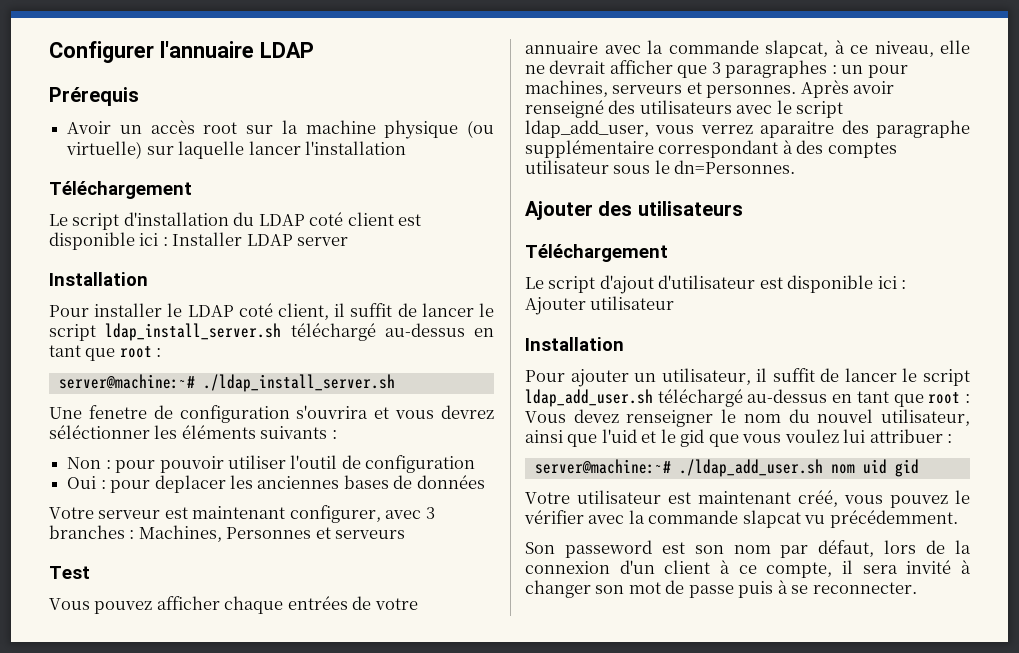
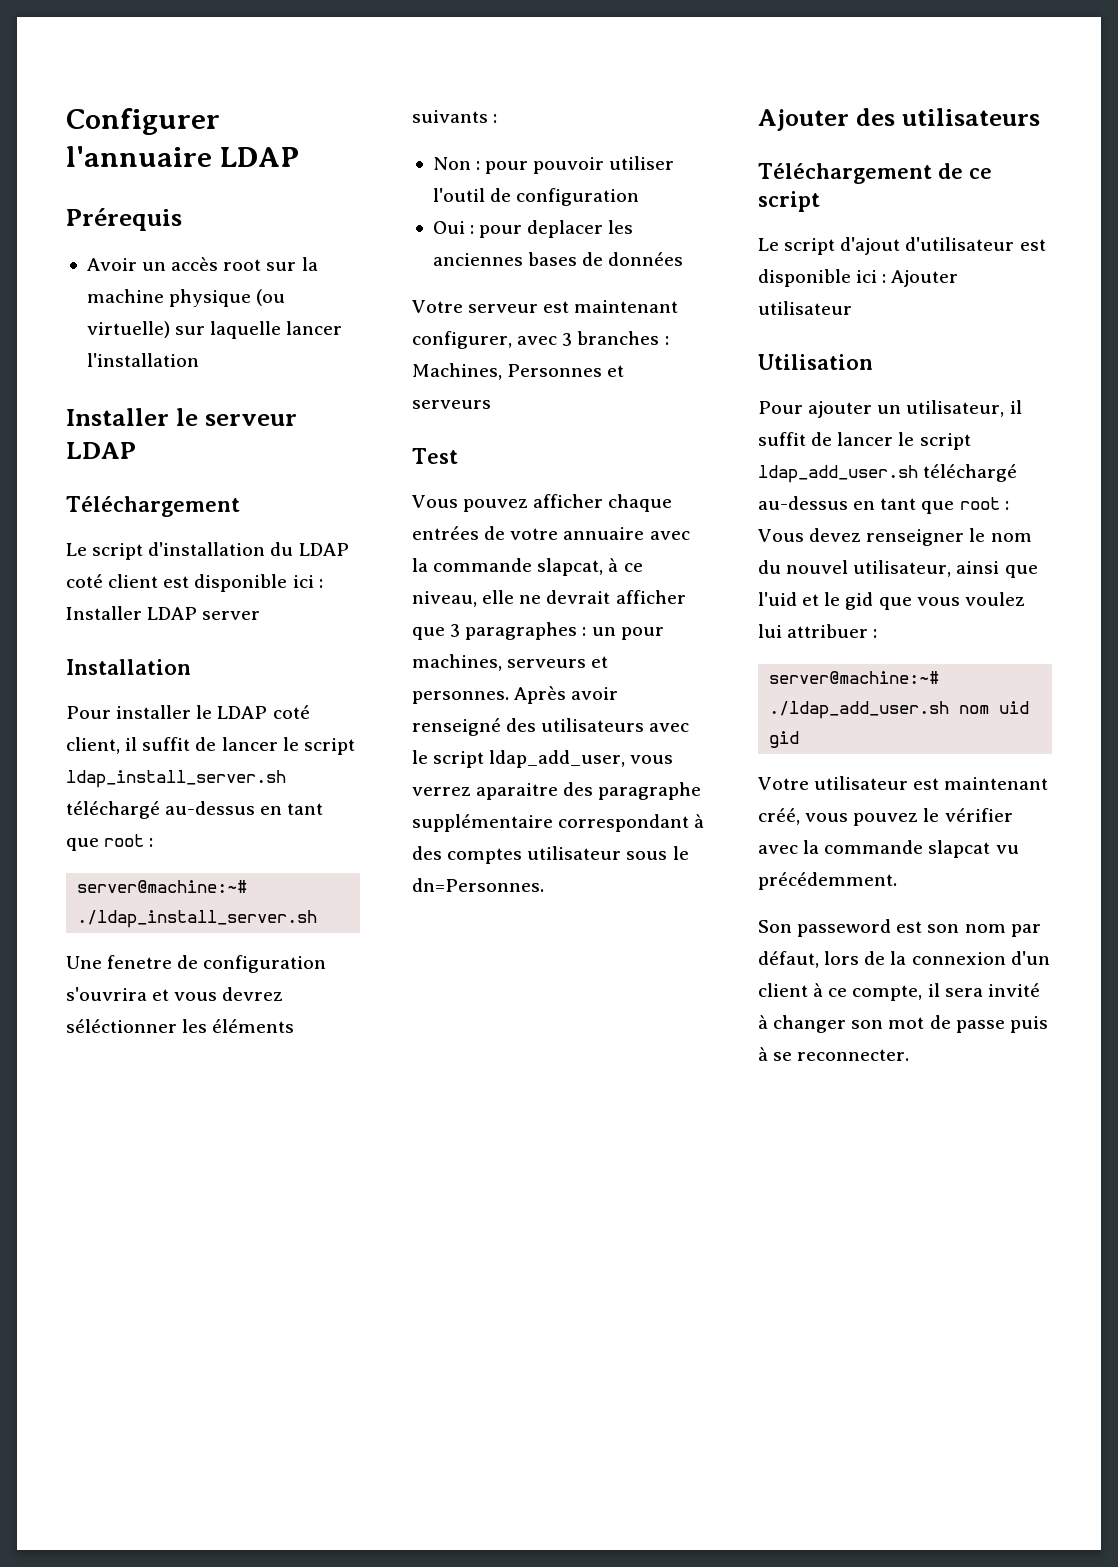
+ Installer le serveur LDAP
  Ajouter des utilisateurs
- Téléchargement
+ Téléchargement de ce script
  Le script d'ajout d'utilisateur est disponible ici : Ajouter utilisateur
- Installation
+ Utilisation

